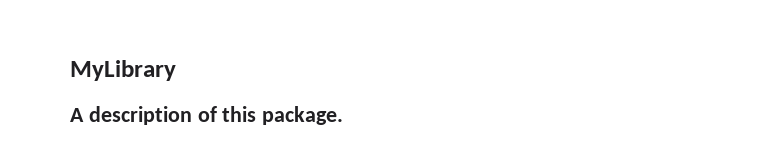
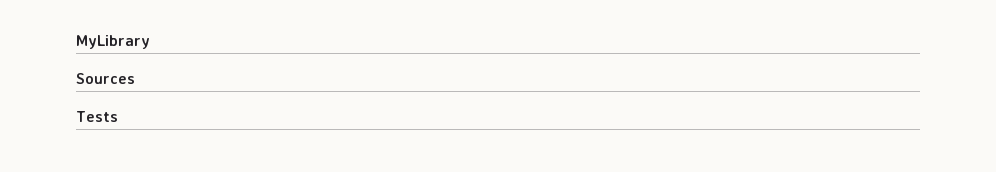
- A description of this package.
+ Sources
+ Tests

